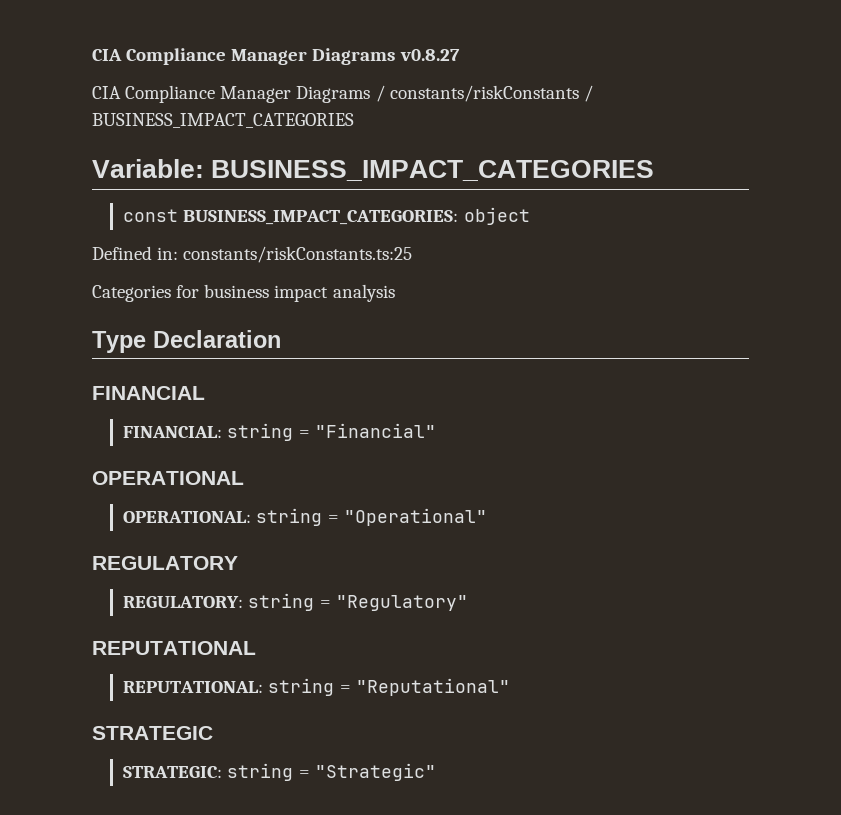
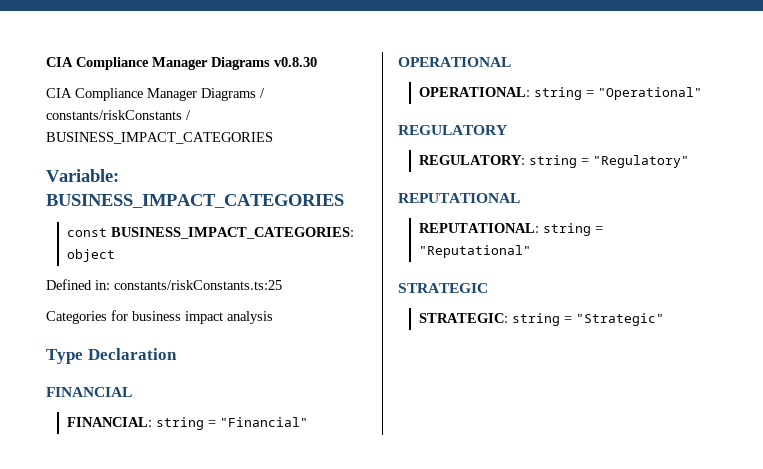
- CIA Compliance Manager Diagrams v0.8.27
+ CIA Compliance Manager Diagrams v0.8.30

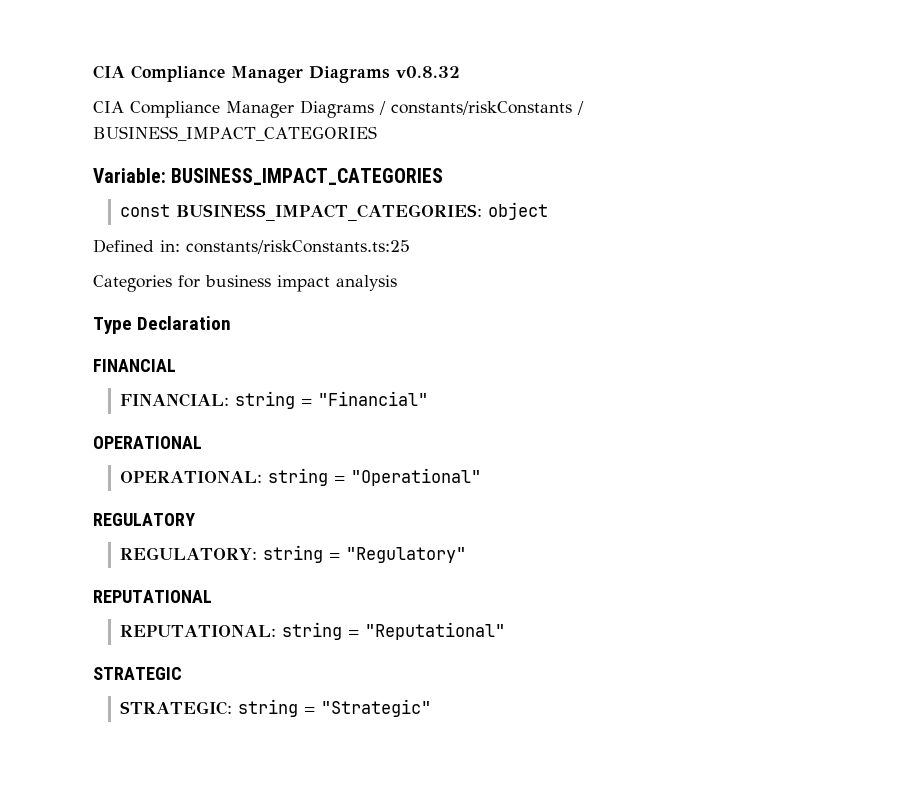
- CIA Compliance Manager Diagrams v0.8.30
+ CIA Compliance Manager Diagrams v0.8.32

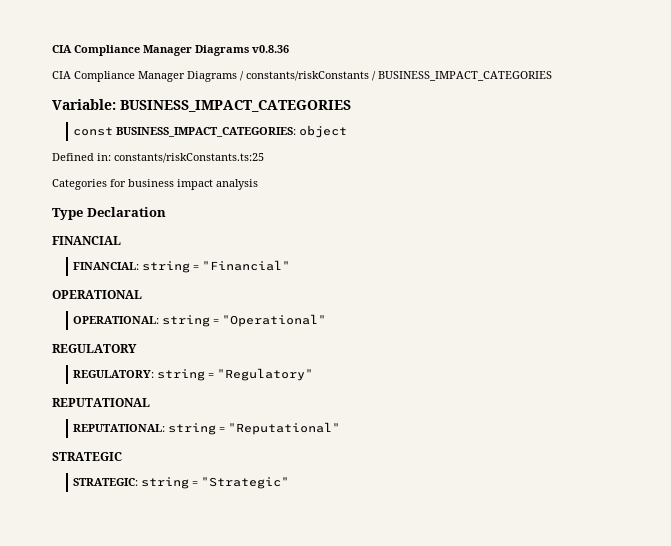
- CIA Compliance Manager Diagrams v0.8.32
+ CIA Compliance Manager Diagrams v0.8.36

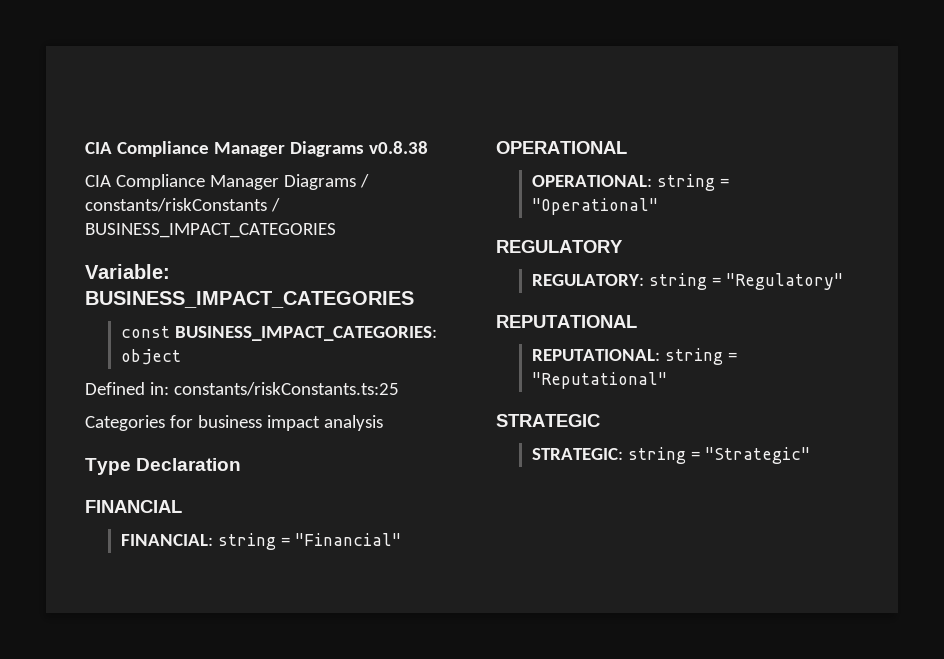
- CIA Compliance Manager Diagrams v0.8.36
+ CIA Compliance Manager Diagrams v0.8.38

